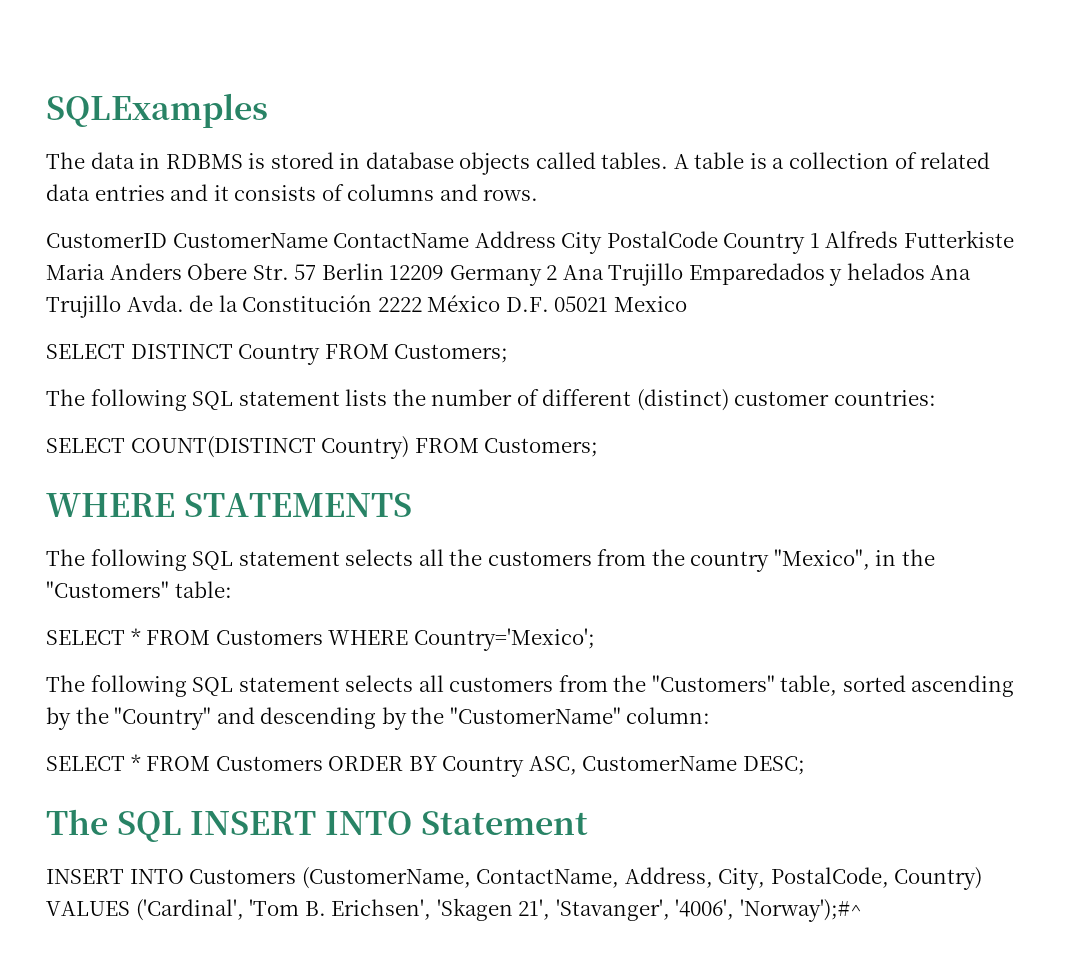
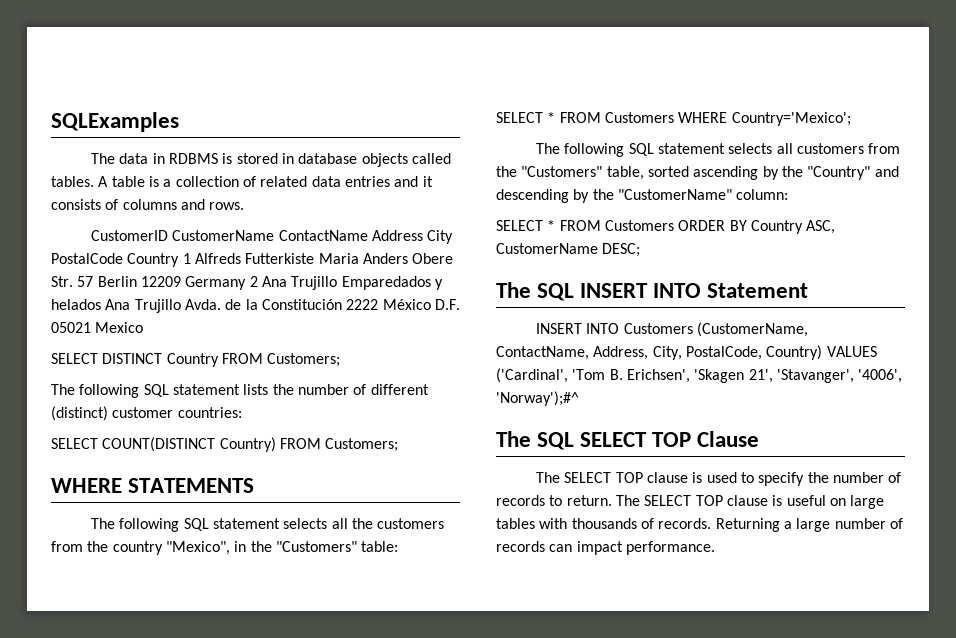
+ The SQL SELECT TOP Clause
+ The SELECT TOP clause is used to specify the number of records to return. The SELECT TOP clause is useful on large tables with thousands of records. Returning a large number of records can impact performance.

